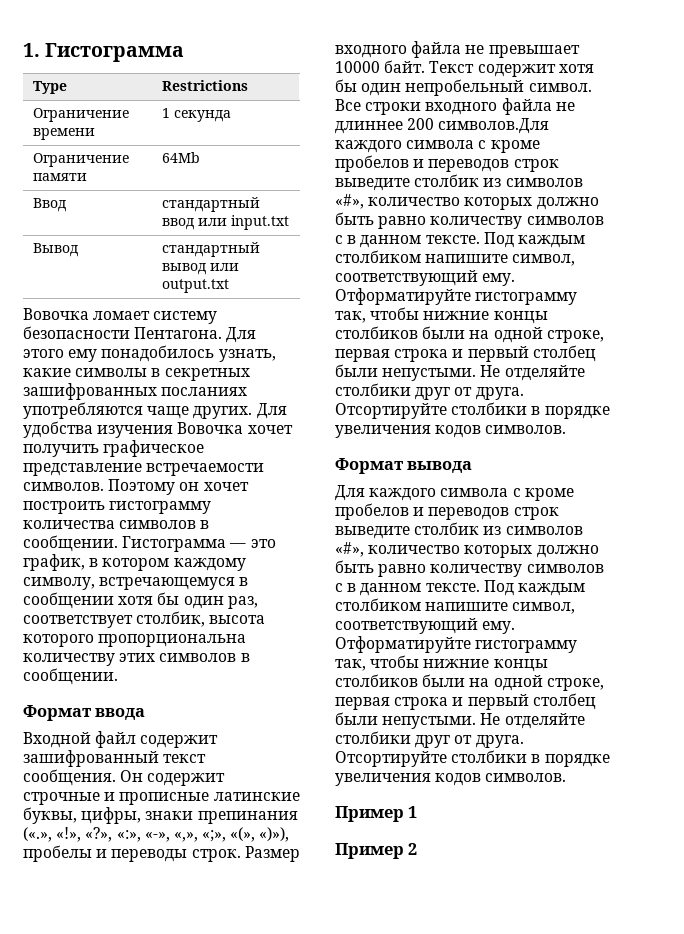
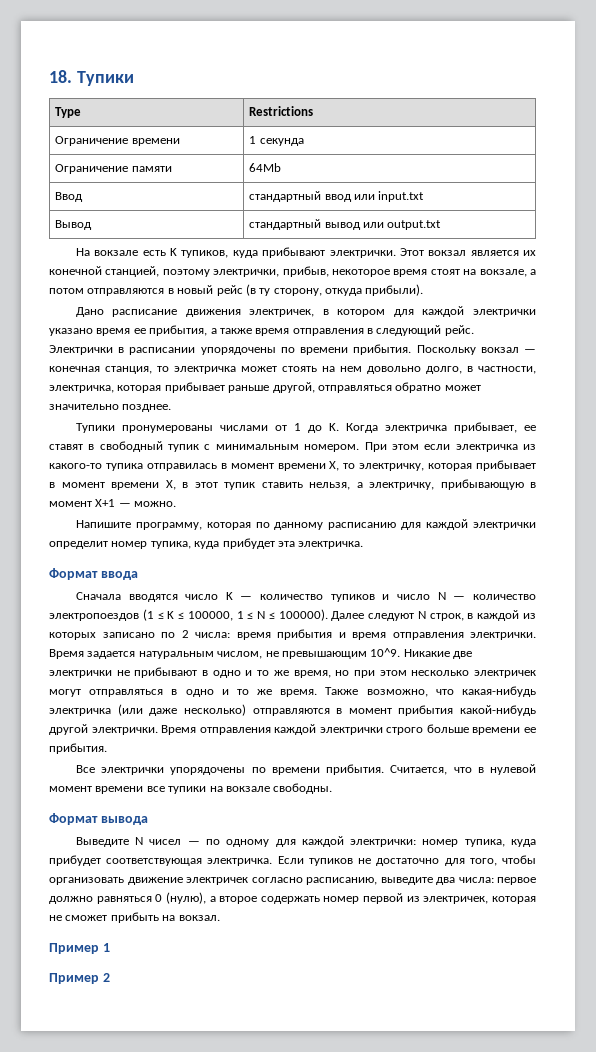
- 1. Гистограмма
+ 18. Тупики
- Вовочка ломает систему безопасности Пентагона. Для этого ему понадобилось узнать, какие символы в секретных зашифрованных посланиях употребляются чаще других. Для удобства изучения Вовочка хочет получить графическое представление встречаемости символов. Поэтому он хочет построить гистограмму количества символов в сообщении. Гистограмма — это график, в котором каждому символу, встречающемуся в сообщении хотя бы один раз, соответствует столбик, высота которого пропорциональна количеству этих символов в сообщении.
+ На вокзале есть K тупиков, куда прибывают электрички. Этот вокзал является их конечной станцией, поэтому электрички, прибыв, некоторое время стоят на вокзале, а потом отправляются в новый рейс (в ту сторону, откуда прибыли).
+ Дано расписание движения электричек, в котором для каждой электрички указано время ее прибытия, а также время отправления в следующий рейс. Электрички в расписании упорядочены по времени прибытия. Поскольку вокзал — конечная станция, то электричка может стоять на нем довольно долго, в частности, электричка, которая прибывает раньше другой, отправляться обратно может значительно позднее.
+ Тупики пронумерованы числами от 1 до K. Когда электричка прибывает, ее ставят в свободный тупик с минимальным номером. При этом если электричка из какого-то тупика отправилась в момент времени X, то электричку, которая прибывает в момент времени X, в этот тупик ставить нельзя, а электричку, прибывающую в момент X+1 — можно.
+ Напишите программу, которая по данному расписанию для каждой электрички определит номер тупика, куда прибудет эта электричка.
  Формат ввода
- Входной файл содержит зашифрованный текст сообщения. Он содержит строчные и прописные латинские буквы, цифры, знаки препинания («.», «!», «?», «:», «-», «,», «;», «(», «)»), пробелы и переводы строк. Размер входного файла не превышает 10000 байт. Текст содержит хотя бы один непробельный символ. Все строки входного файла не длиннее 200 символов.Для каждого символа c кроме пробелов и переводов строк выведите столбик из символов «#», количество которых должно быть равно количеству символов c в данном тексте. Под каждым столбиком напишите символ, соответствующий ему. Отформатируйте гистограмму так, чтобы нижние концы столбиков были на одной строке, первая строка и первый столбец были непустыми. Не отделяйте столбики друг от друга. Отсортируйте столбики в порядке увеличения кодов символов.
+ Сначала вводятся число K — количество тупиков и число N — количество электропоездов (1 ≤ K ≤ 100000, 1 ≤ N ≤ 100000). Далее следуют N строк, в каждой из которых записано по 2 числа: время прибытия и время отправления электрички. Время задается натуральным числом, не превышающим 10^9. Никакие две электрички не прибывают в одно и то же время, но при этом несколько электричек могут отправляться в одно и то же время. Также возможно, что какая-нибудь электричка (или даже несколько) отправляются в момент прибытия какой-нибудь другой электрички. Время отправления каждой электрички строго больше времени ее прибытия.
+ Все электрички упорядочены по времени прибытия. Считается, что в нулевой момент времени все тупики на вокзале свободны.
  Формат вывода
- Для каждого символа c кроме пробелов и переводов строк выведите столбик из символов «#», количество которых должно быть равно количеству символов c в данном тексте. Под каждым столбиком напишите символ, соответствующий ему. Отформатируйте гистограмму так, чтобы нижние концы столбиков были на одной строке, первая строка и первый столбец были непустыми. Не отделяйте столбики друг от друга. Отсортируйте столбики в порядке увеличения кодов символов.
+ Выведите N чисел — по одному для каждой электрички: номер тупика, куда прибудет соответствующая электричка. Если тупиков не достаточно для того, чтобы организовать движение электричек согласно расписанию, выведите два числа: первое должно равняться 0 (нулю), а второе содержать номер первой из электричек, которая не сможет прибыть на вокзал.

